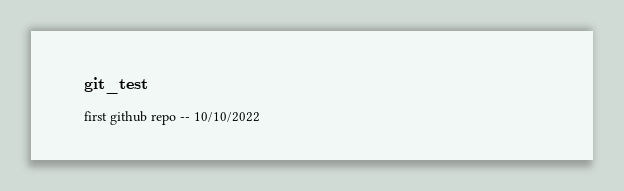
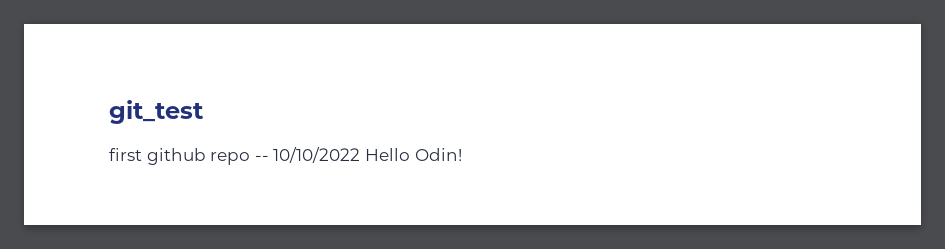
- first github repo -- 10/10/2022
+ first github repo -- 10/10/2022 Hello Odin!

